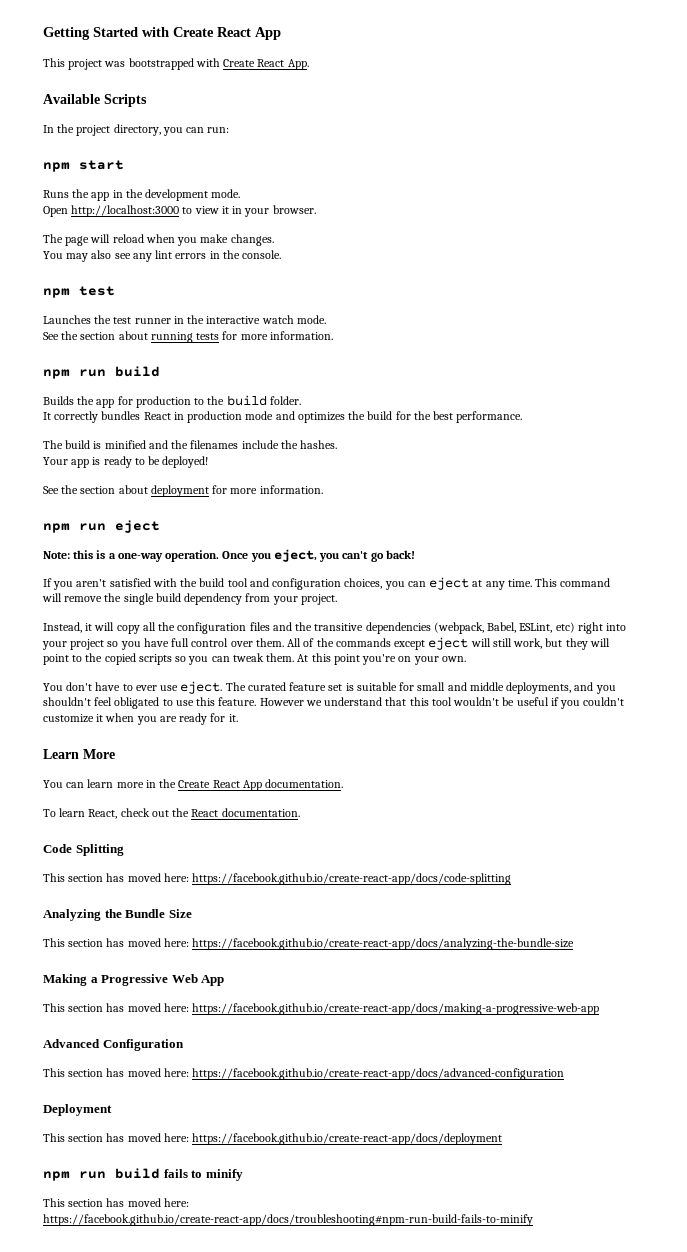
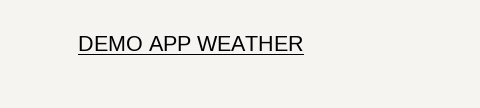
- Getting Started with Create React App
- This project was bootstrapped with Create React App.
- Available Scripts
- In the project directory, you can run:
- npm start
- Runs the app in the development mode.
- Open http://localhost:3000 to view it in your browser.
- The page will reload when you make changes.
- You may also see any lint errors in the console.
- npm test
- Launches the test runner in the interactive watch mode.
- See the section about running tests for more information.
- npm run build
- Builds the app for production to the build folder.
- It correctly bundles React in production mode and optimizes the build for the best performance.
- The build is minified and the filenames include the hashes.
- Your app is ready to be deployed!
- See the section about deployment for more information.
- npm run eject
- Note: this is a one-way operation. Once you eject, you can't go back!
- If you aren't satisfied with the build tool and configuration choices, you can eject at any time. This command will remove the single build dependency from your project.
- Instead, it will copy all the configuration files and the transitive dependencies (webpack, Babel, ESLint, etc) right into your project so you have full control over them. All of the commands except eject will still work, but they will point to the copied scripts so you can tweak them. At this point you're on your own.
- You don't have to ever use eject. The curated feature set is suitable for small and middle deployments, and you shouldn't feel obligated to use this feature. However we understand that this tool wouldn't be useful if you couldn't customize it when you are ready for it.
- Learn More
- You can learn more in the Create React App documentation.
- To learn React, check out the React documentation.
- Code Splitting
- This section has moved here: https://facebook.github.io/create-react-app/docs/code-splitting
- Analyzing the Bundle Size
- This section has moved here: https://facebook.github.io/create-react-app/docs/analyzing-the-bundle-size
- Making a Progressive Web App
- This section has moved here: https://facebook.github.io/create-react-app/docs/making-a-progressive-web-app
- Advanced Configuration
- This section has moved here: https://facebook.github.io/create-react-app/docs/advanced-configuration
- Deployment
- This section has moved here: https://facebook.github.io/create-react-app/docs/deployment
- npm run build fails to minify
- This section has moved here: https://facebook.github.io/create-react-app/docs/troubleshooting#npm-run-build-fails-to-minify
+ DEMO APP WEATHER

